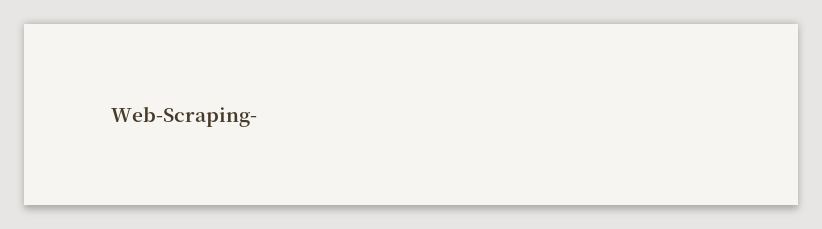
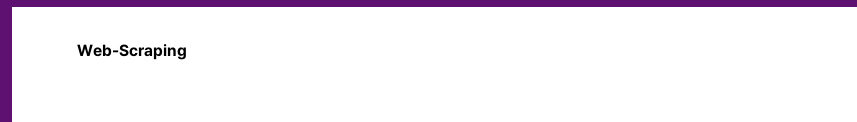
- Web-Scraping-
+ Web-Scraping

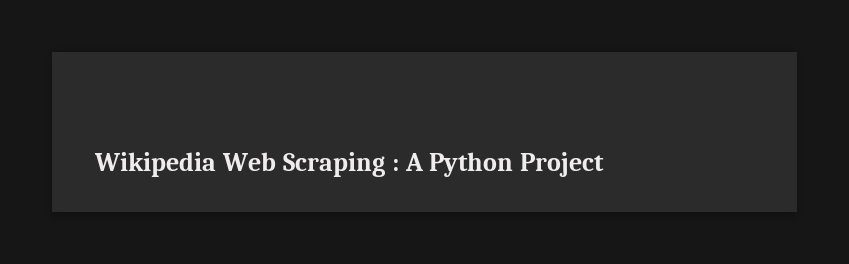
- Web-Scraping
+ Wikipedia Web Scraping : A Python Project

